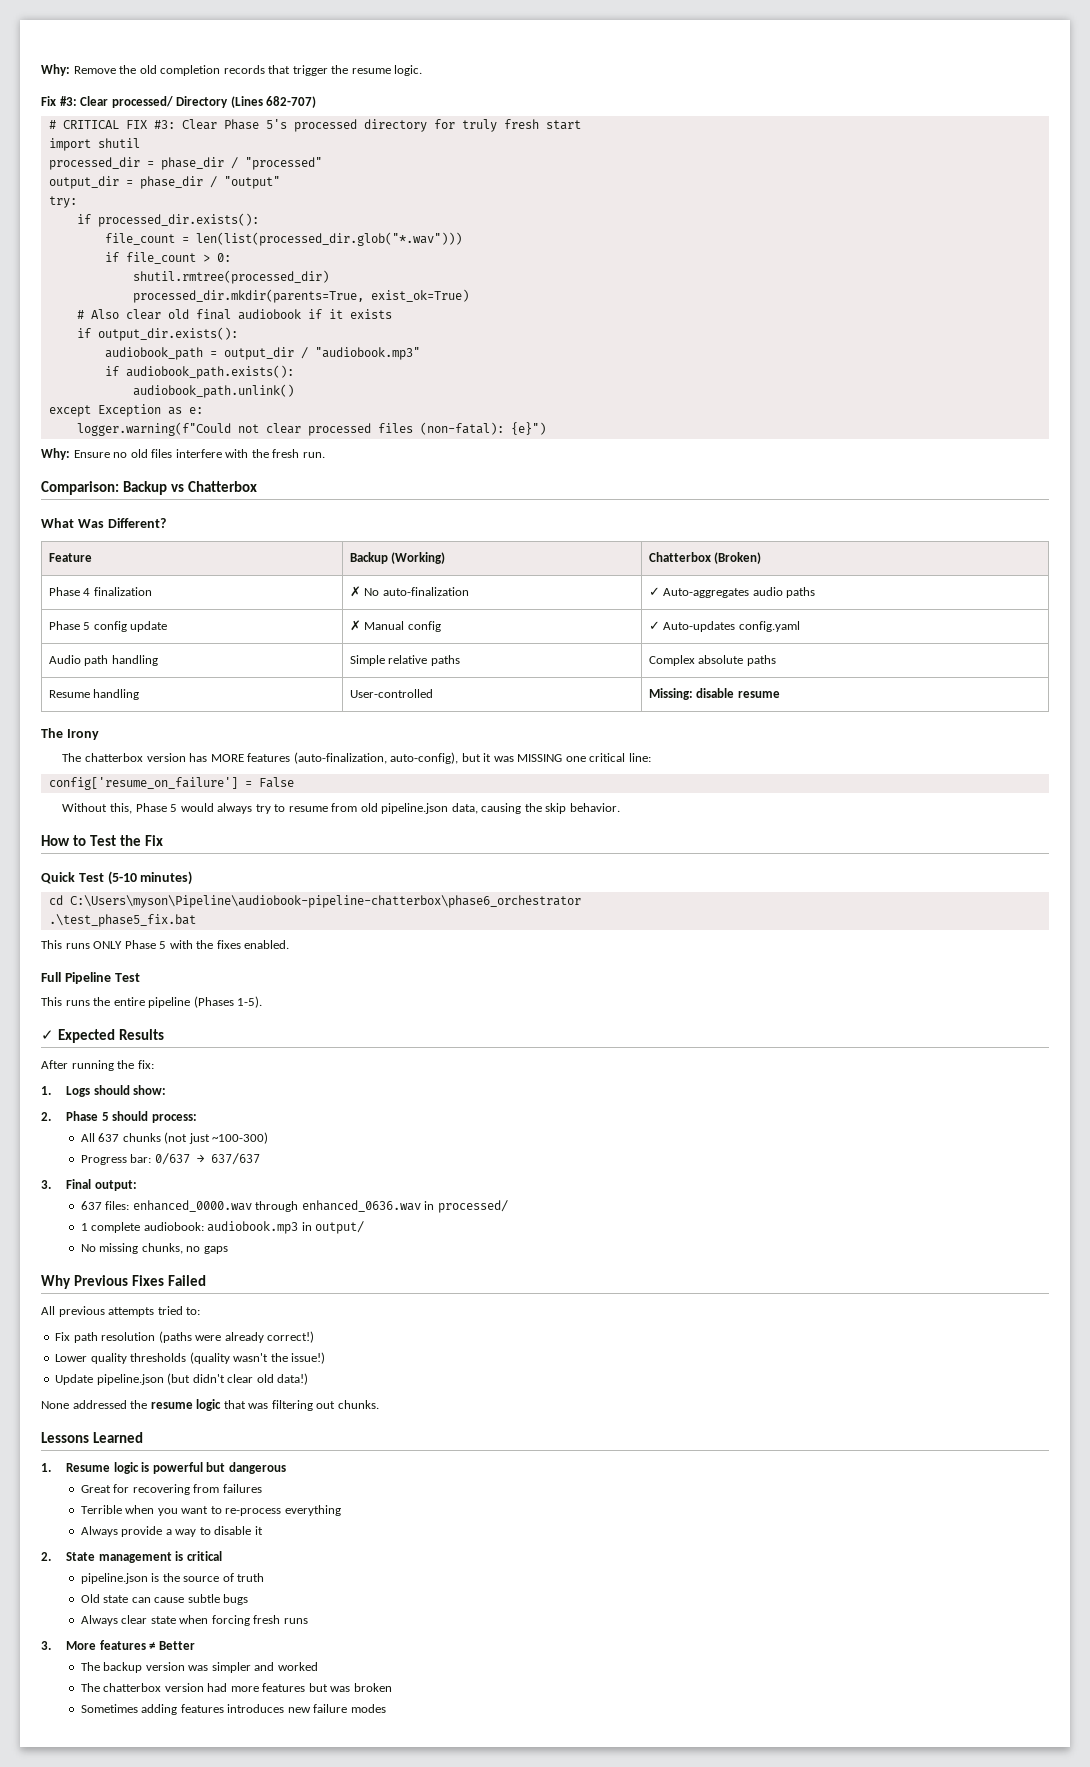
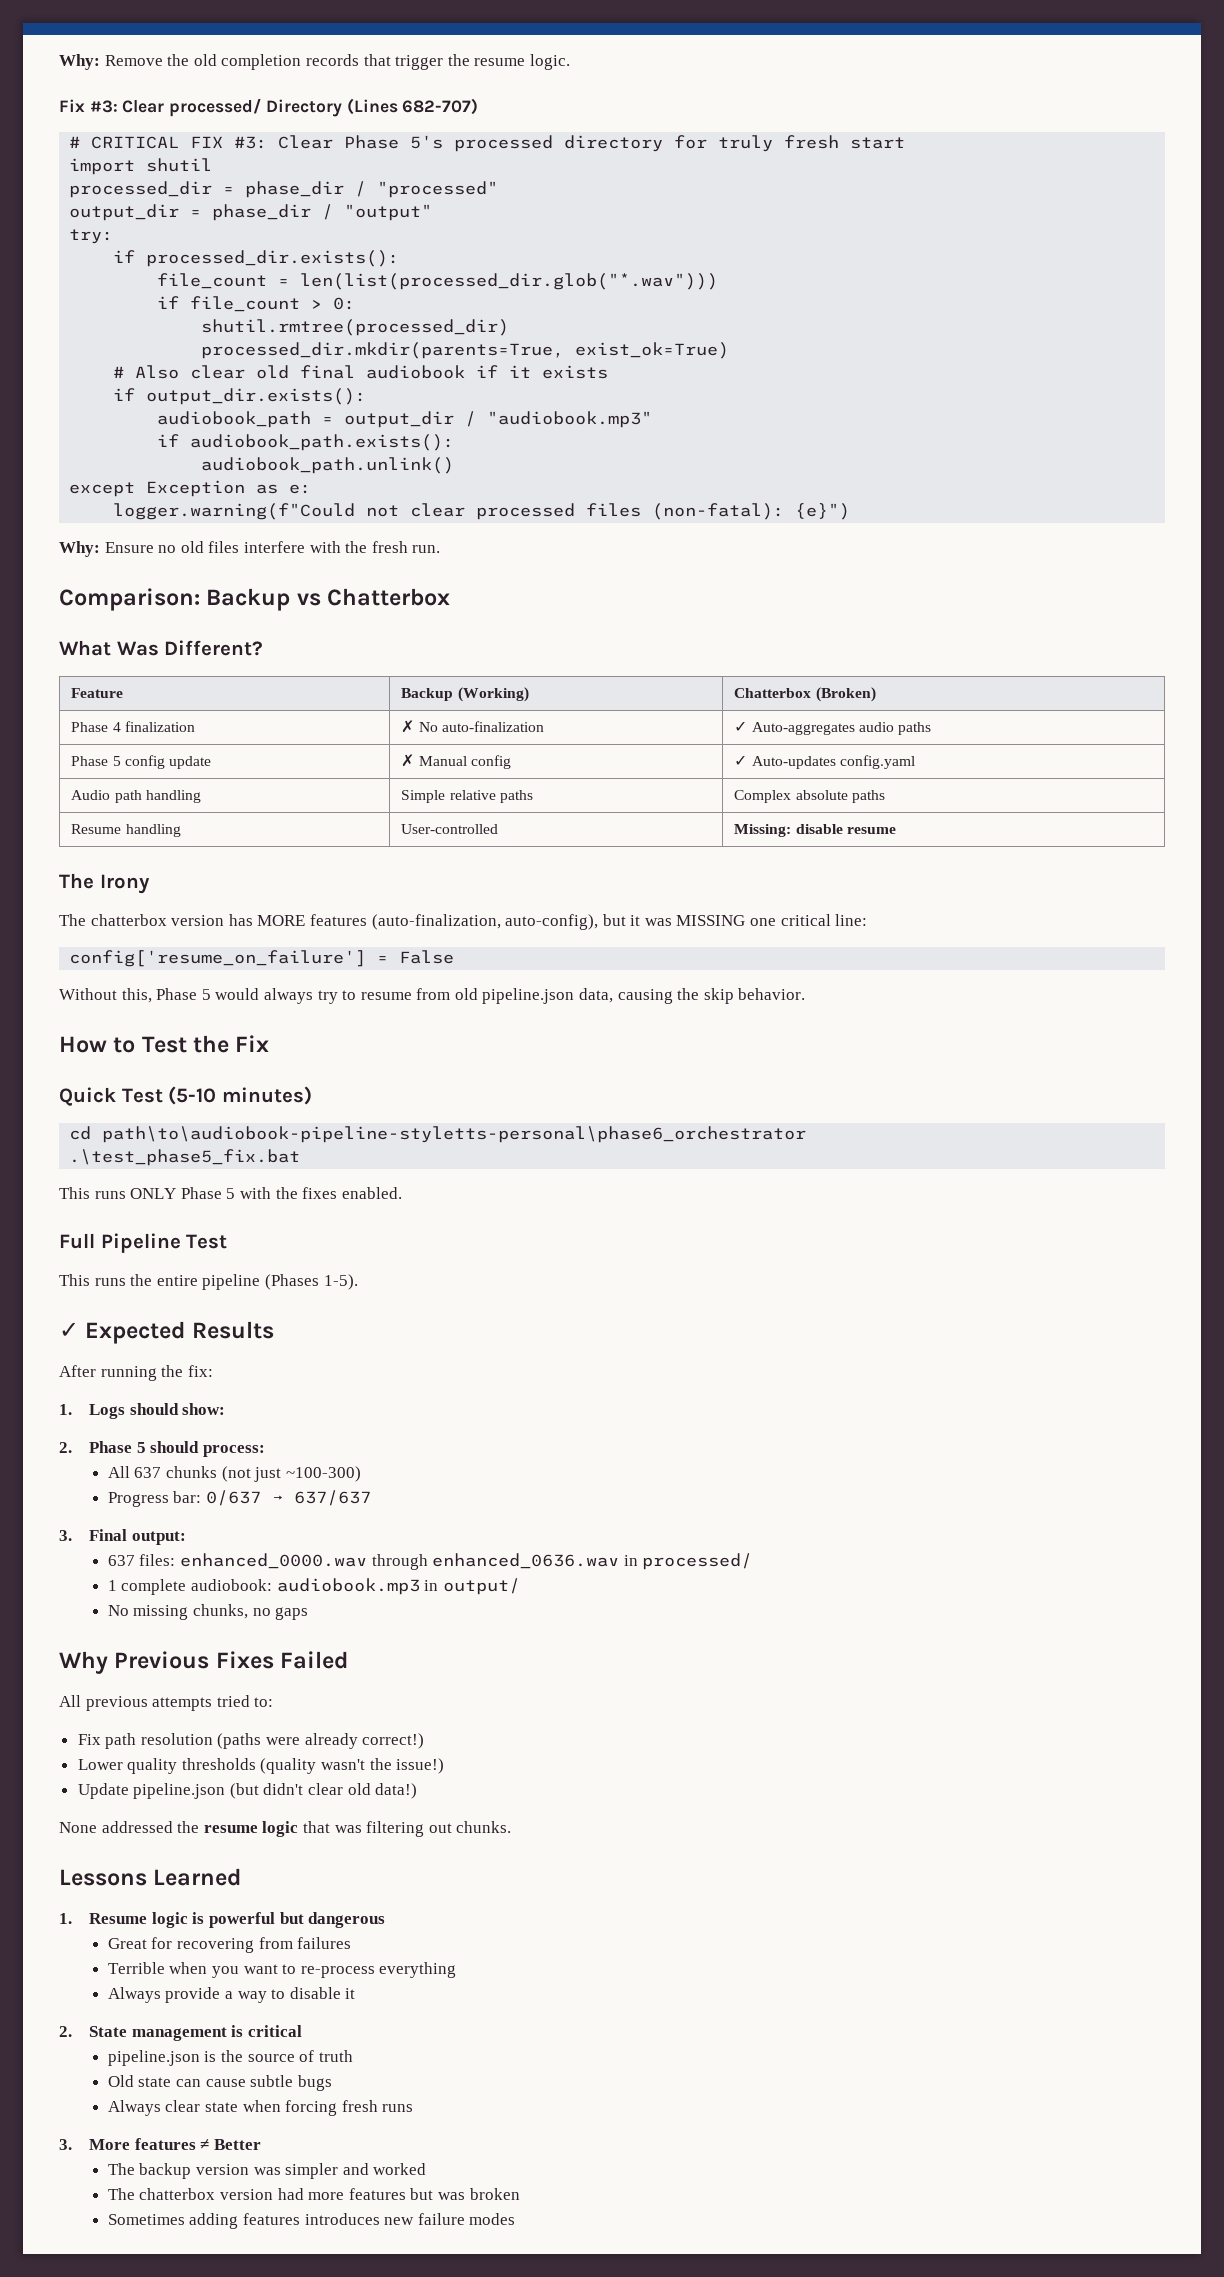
- cd C:\Users\myson\Pipeline\audiobook-pipeline-chatterbox\phase6_orchestrator
+ cd path\to\audiobook-pipeline-styletts-personal\phase6_orchestrator

